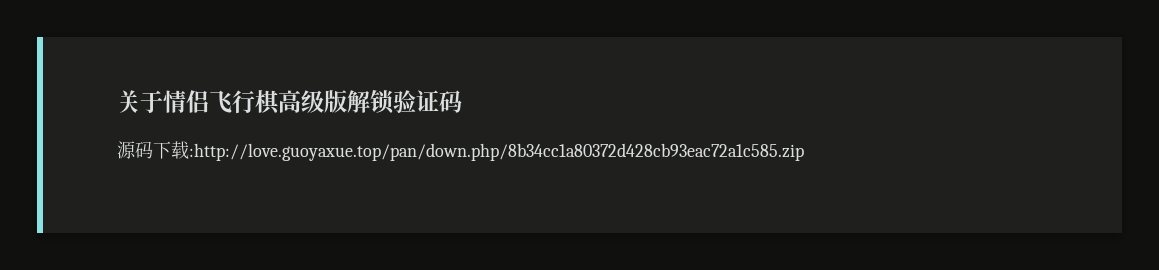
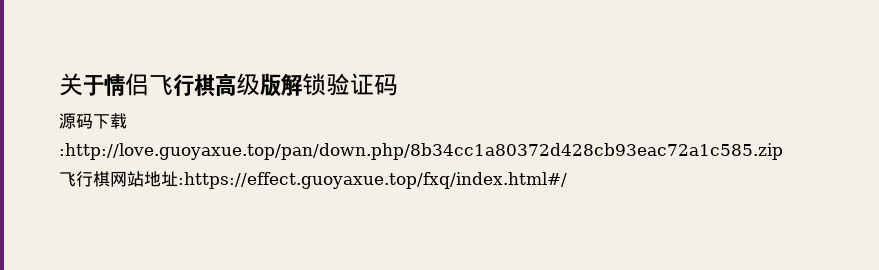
+ 飞行棋网站地址:https://effect.guoyaxue.top/fxq/index.html#/

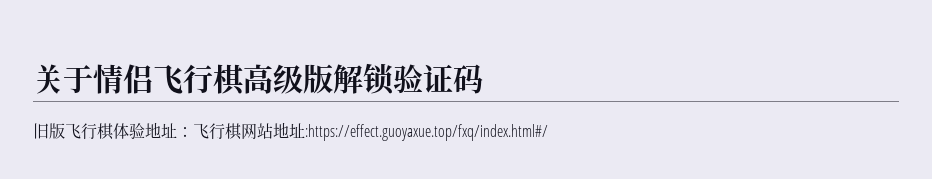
- 源码下载:http://love.guoyaxue.top/pan/down.php/8b34cc1a80372d428cb93eac72a1c585.zip
- 飞行棋网站地址:https://effect.guoyaxue.top/fxq/index.html#/
+ 旧版飞行棋体验地址：飞行棋网站地址:https://effect.guoyaxue.top/fxq/index.html#/

